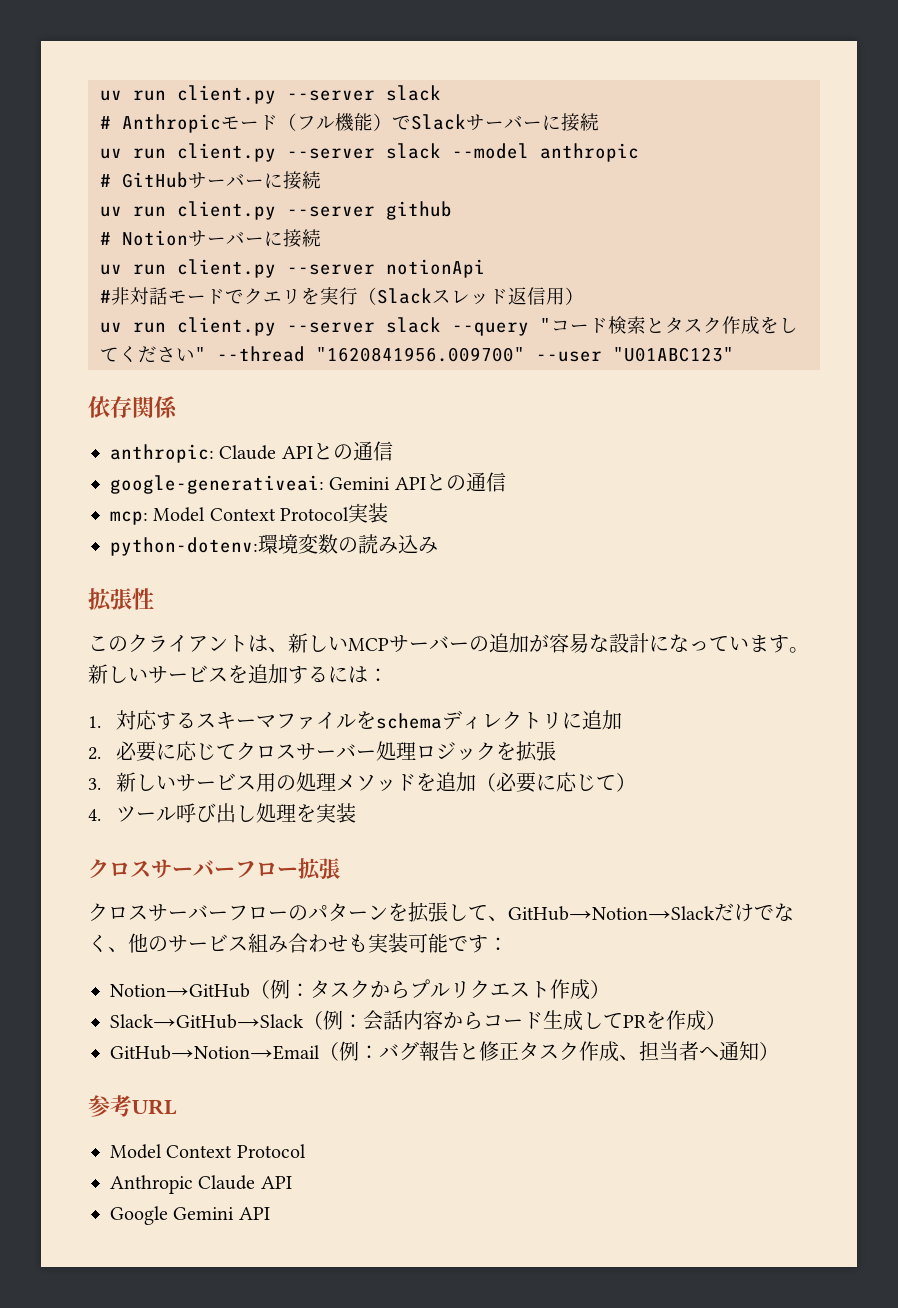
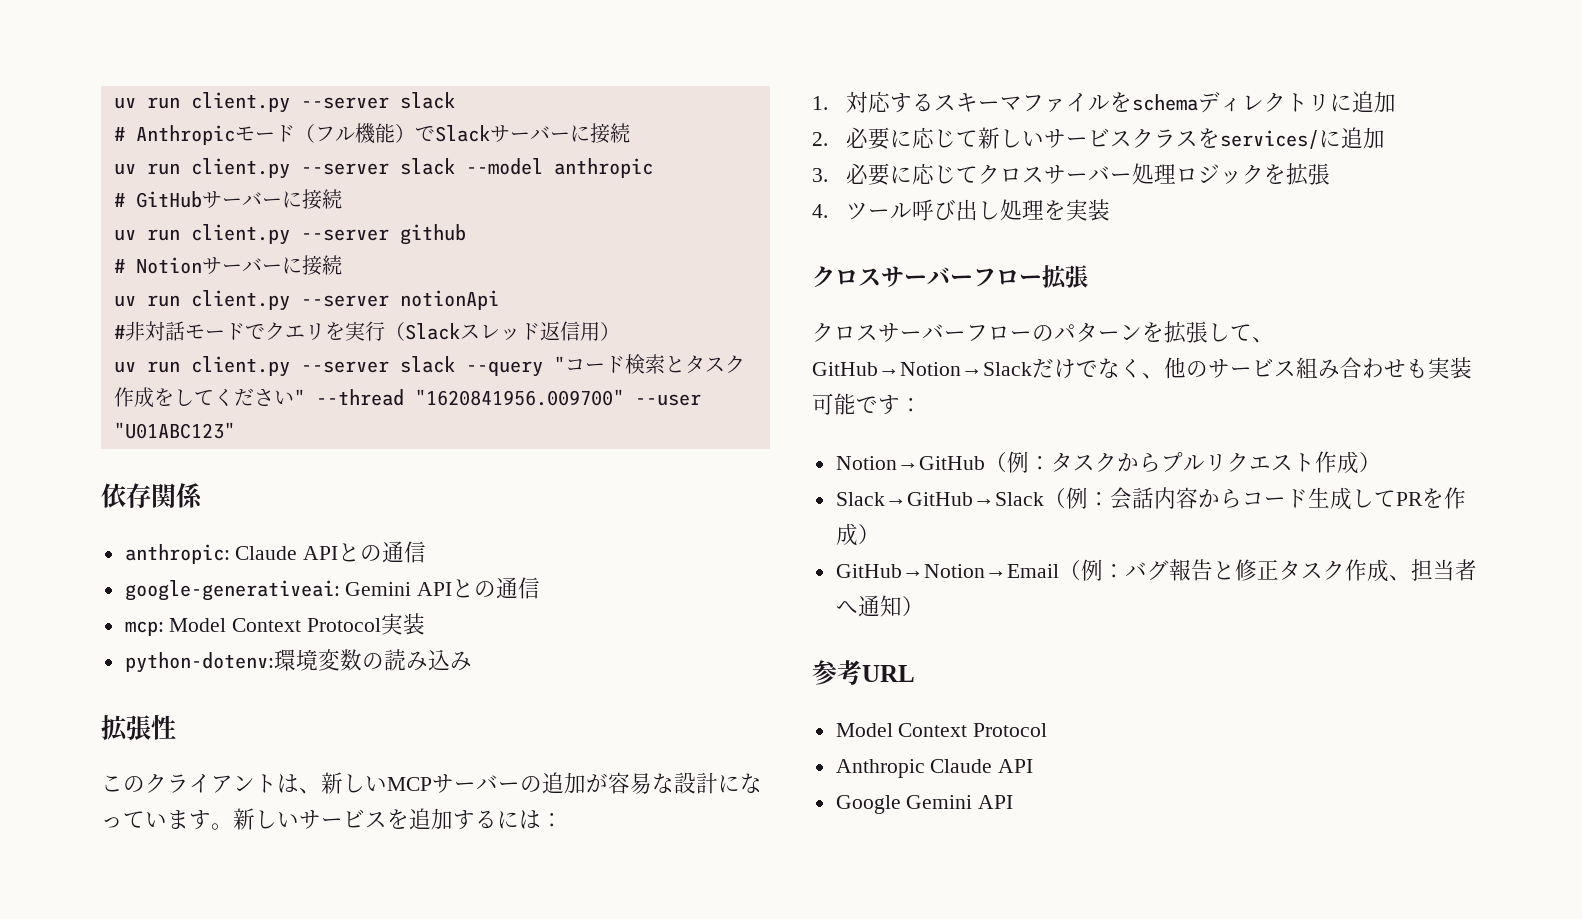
- 2.必要に応じてクロスサーバー処理ロジックを拡張
+ 2.必要に応じて新しいサービスクラスをservices/に追加
+ 3.必要に応じてクロスサーバー処理ロジックを拡張
- 3.新しいサービス用の処理メソッドを追加（必要に応じて）

